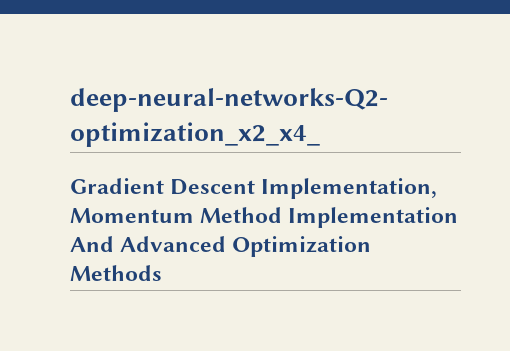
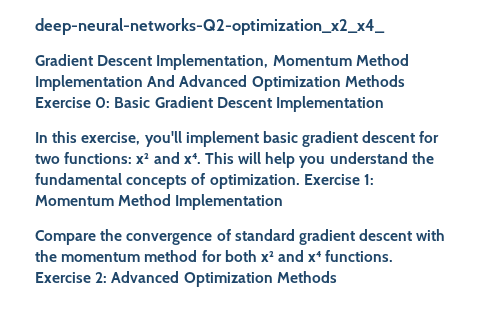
- Gradient Descent Implementation, Momentum Method Implementation And Advanced Optimization Methods
+ Gradient Descent Implementation, Momentum Method Implementation And Advanced Optimization Methods Exercise 0: Basic Gradient Descent Implementation
+ In this exercise, you'll implement basic gradient descent for two functions: x² and x⁴. This will help you understand the fundamental concepts of optimization. Exercise 1: Momentum Method Implementation
+ Compare the convergence of standard gradient descent with the momentum method for both x² and x⁴ functions. Exercise 2: Advanced Optimization Methods

